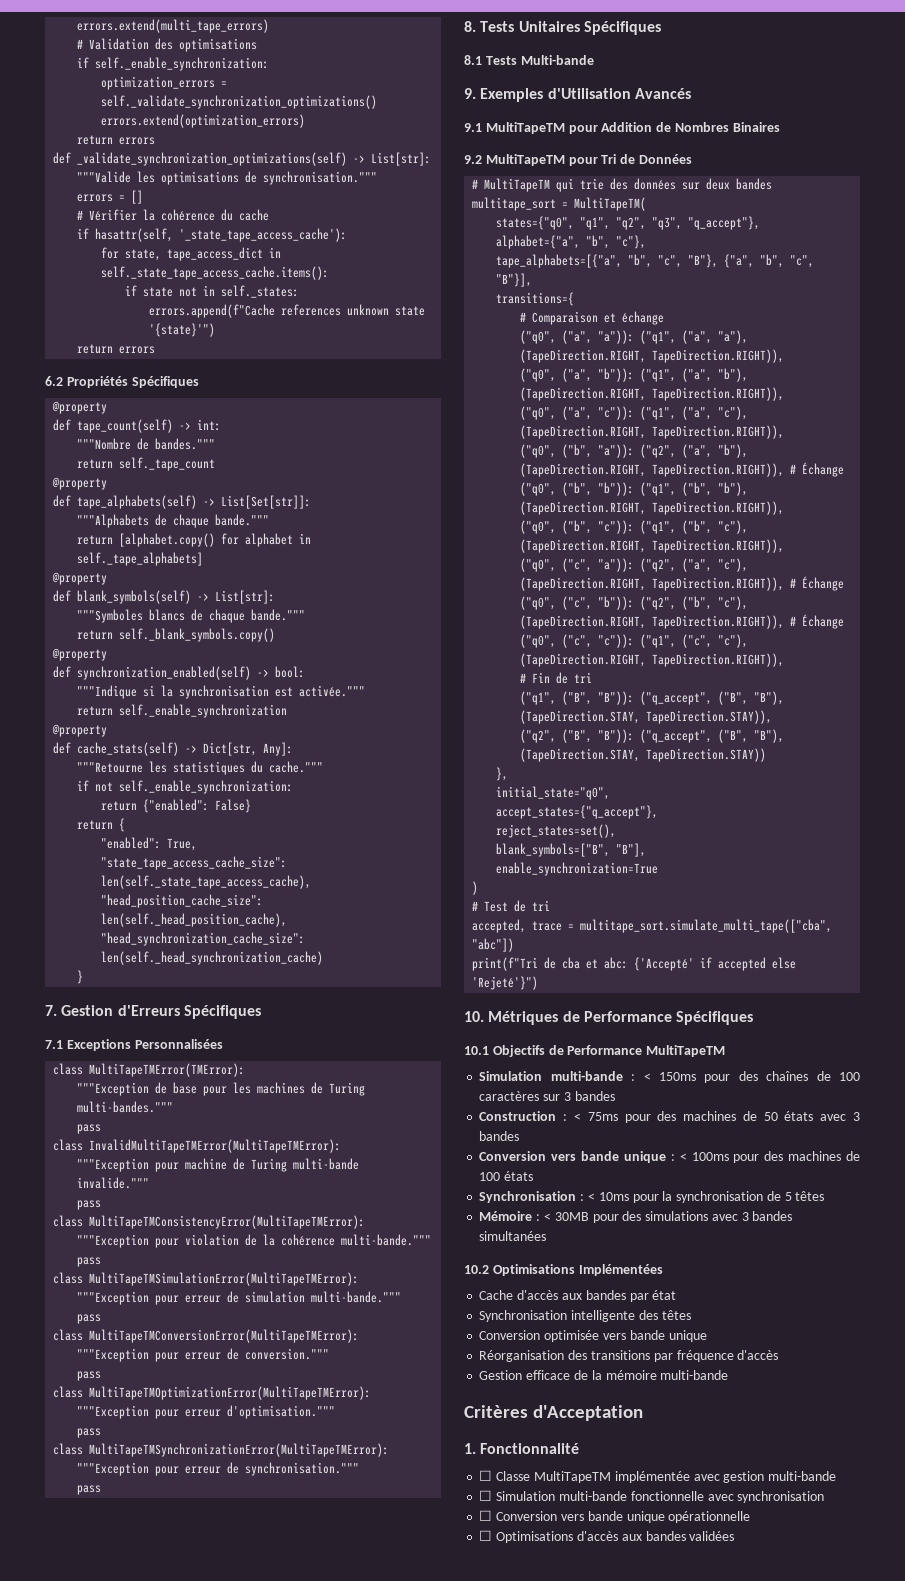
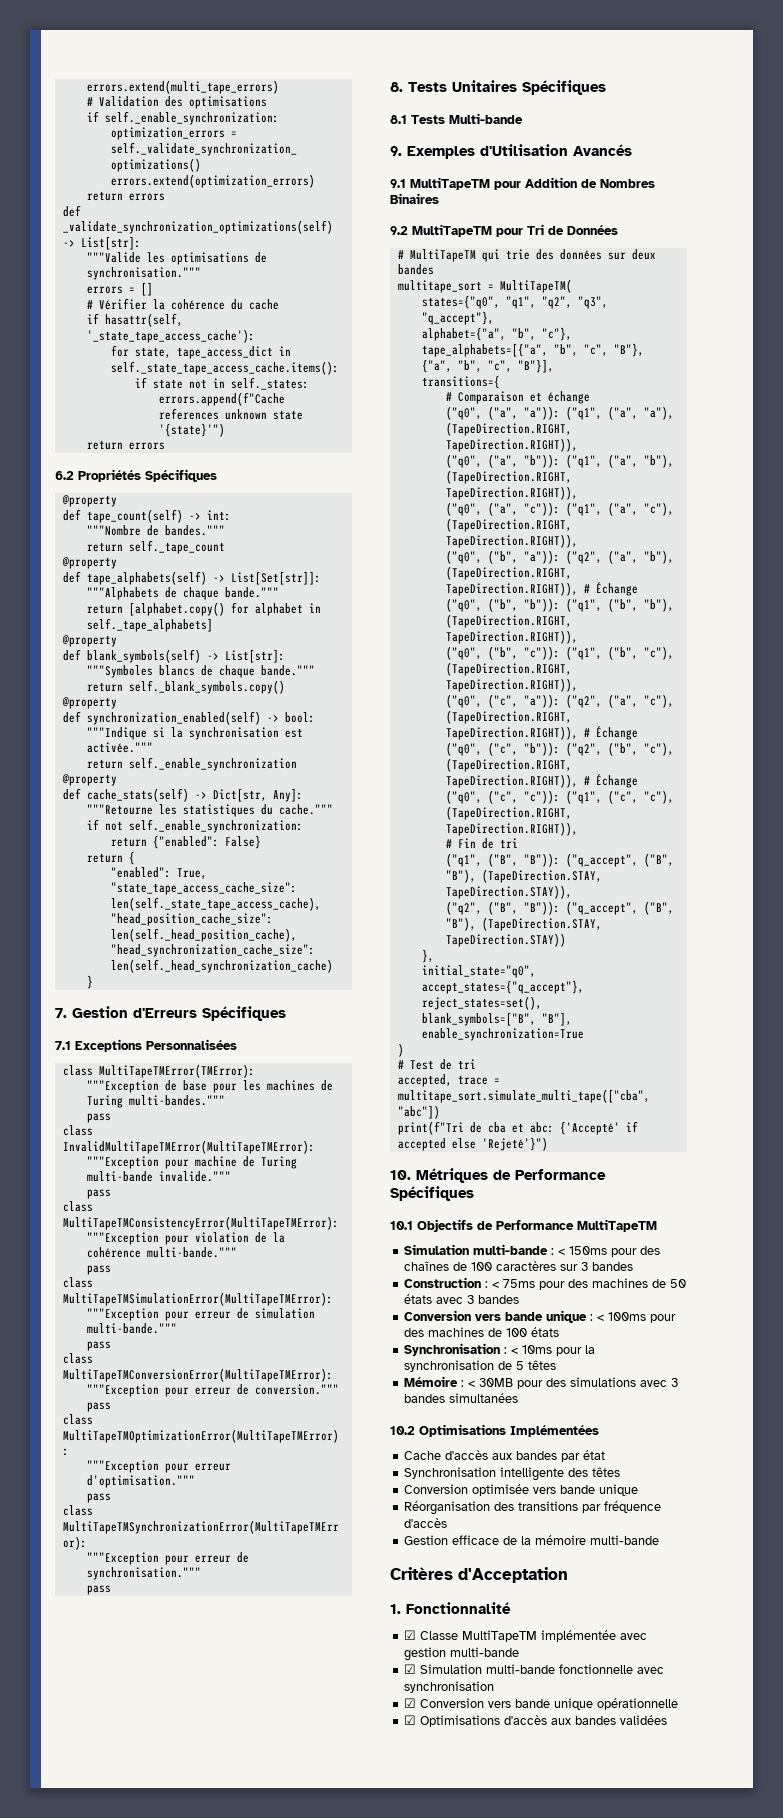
- ☐ Classe MultiTapeTM implémentée avec gestion multi-bande
+ ☑ Classe MultiTapeTM implémentée avec gestion multi-bande
- ☐ Simulation multi-bande fonctionnelle avec synchronisation
+ ☑ Simulation multi-bande fonctionnelle avec synchronisation
- ☐ Conversion vers bande unique opérationnelle
+ ☑ Conversion vers bande unique opérationnelle
- ☐ Optimisations d'accès aux bandes validées
+ ☑ Optimisations d'accès aux bandes validées

